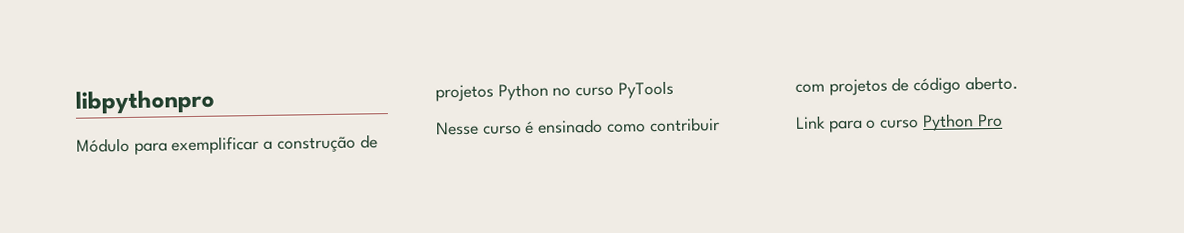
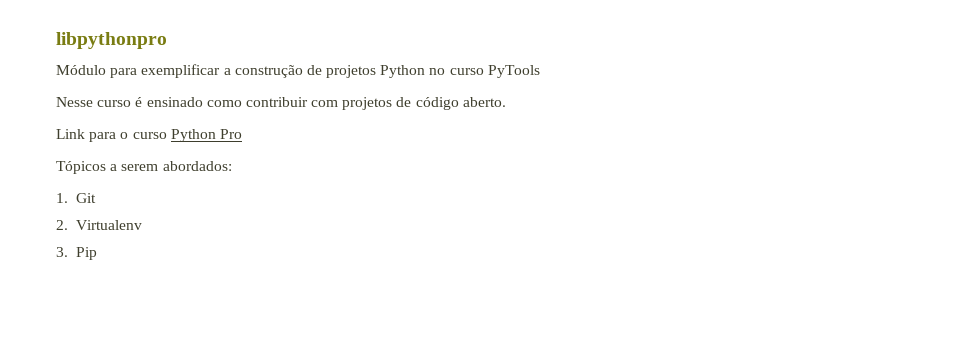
+ Tópicos a serem abordados:
+ 1. Git
+ 2. Virtualenv
+ 3. Pip

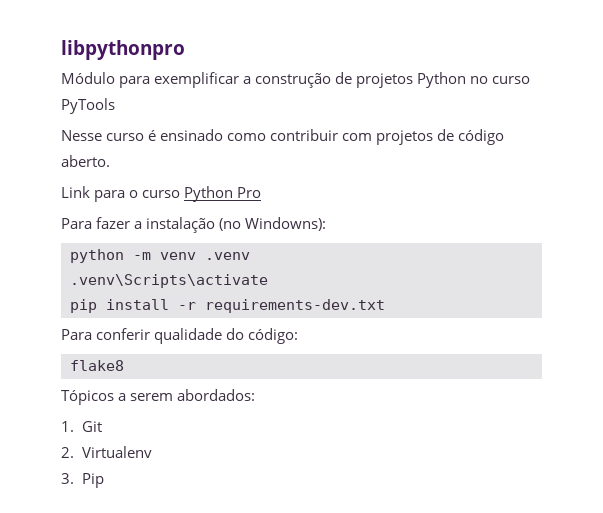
+ Para fazer a instalação (no Windowns):
+ python -m venv .venv
+ .venv\Scripts\activate
+ pip install -r requirements-dev.txt
+ Para conferir qualidade do código:
+ flake8

